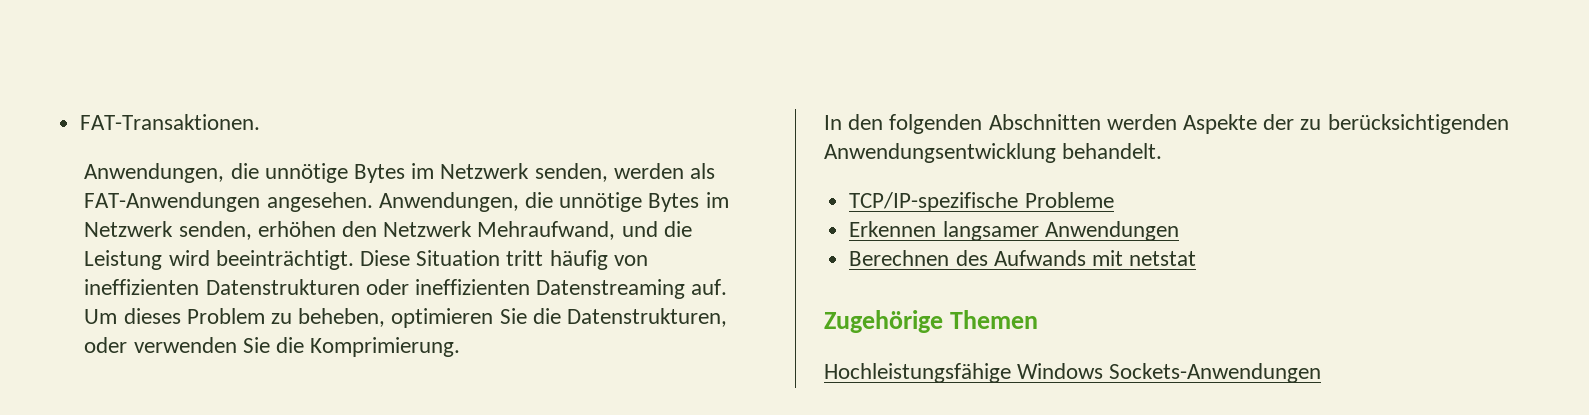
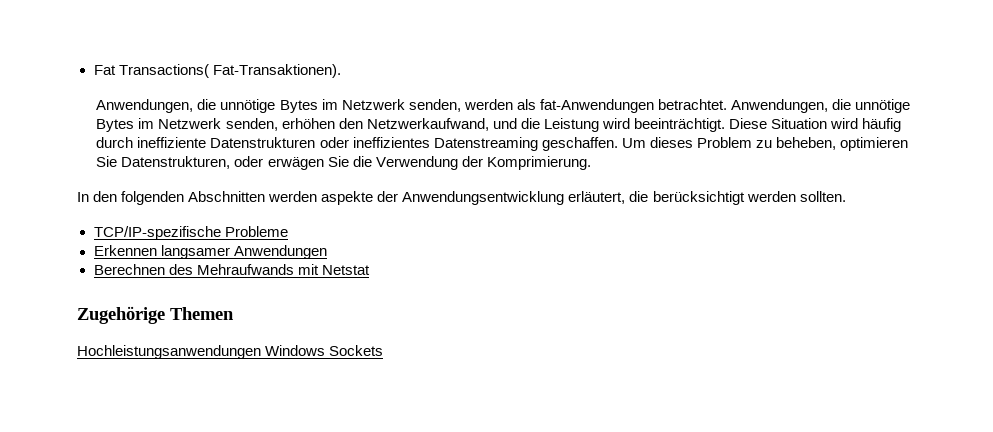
- FAT-Transaktionen.
+ Fat Transactions( Fat-Transaktionen).
- Anwendungen, die unnötige Bytes im Netzwerk senden, werden als FAT-Anwendungen angesehen.
+ Anwendungen, die unnötige Bytes im Netzwerk senden, werden als fat-Anwendungen betrachtet.
- Anwendungen, die unnötige Bytes im Netzwerk senden, erhöhen den Netzwerk Mehraufwand, und die Leistung wird beeinträchtigt.
+ Anwendungen, die unnötige Bytes im Netzwerk senden, erhöhen den Netzwerkaufwand, und die Leistung wird beeinträchtigt.
- Diese Situation tritt häufig von ineffizienten Datenstrukturen oder ineffizienten Datenstreaming auf.
+ Diese Situation wird häufig durch ineffiziente Datenstrukturen oder ineffizientes Datenstreaming geschaffen.
- Um dieses Problem zu beheben, optimieren Sie die Datenstrukturen, oder verwenden Sie die Komprimierung.
+ Um dieses Problem zu beheben, optimieren Sie Datenstrukturen, oder erwägen Sie die Verwendung der Komprimierung.
- In den folgenden Abschnitten werden Aspekte der zu berücksichtigenden Anwendungsentwicklung behandelt.
+ In den folgenden Abschnitten werden aspekte der Anwendungsentwicklung erläutert, die berücksichtigt werden sollten.
- Berechnen des Aufwands mit netstat
+ Berechnen des Mehraufwands mit Netstat
- Hochleistungsfähige Windows Sockets-Anwendungen
+ Hochleistungsanwendungen Windows Sockets

